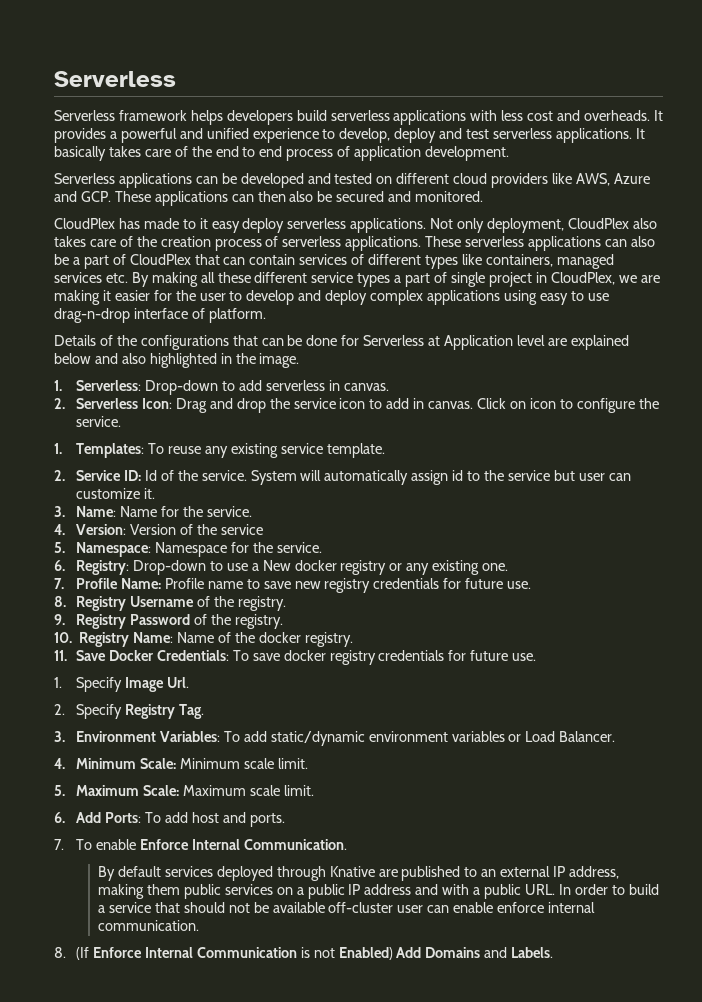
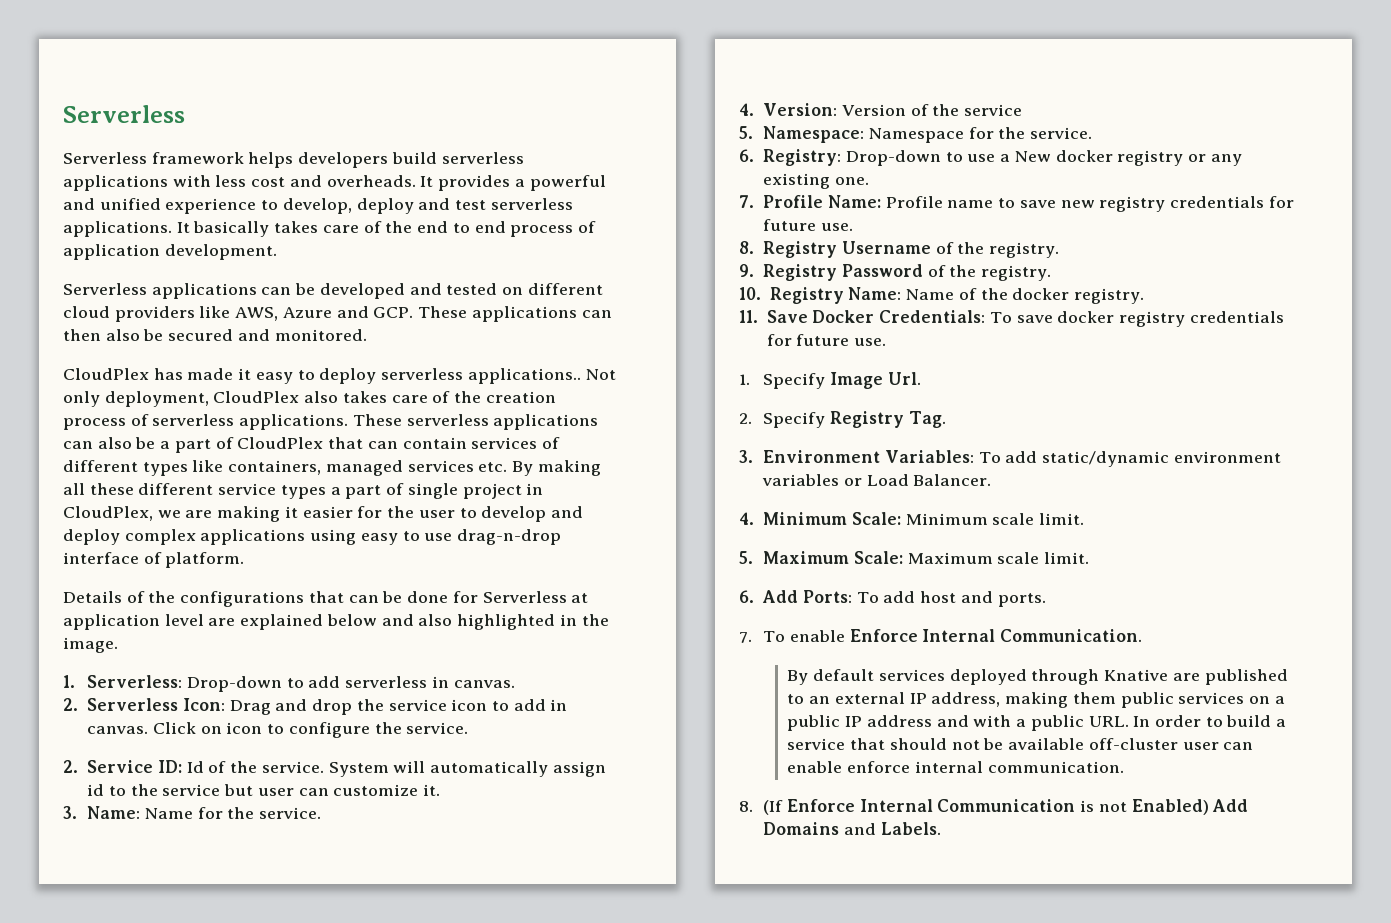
- CloudPlex has made to it easy deploy serverless applications.
+ CloudPlex has made it easy to deploy serverless applications..
- Details of the configurations that can be done for Serverless at Application level are explained below and also highlighted in the image.
+ Details of the configurations that can be done for Serverless at application level are explained below and also highlighted in the image.
- 1. Templates: To reuse any existing service template.

